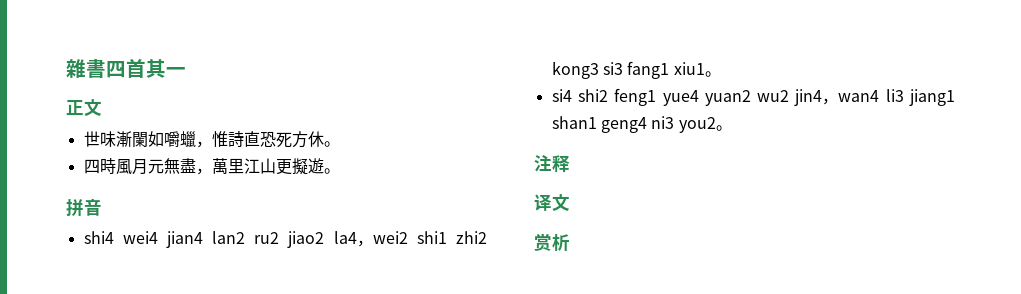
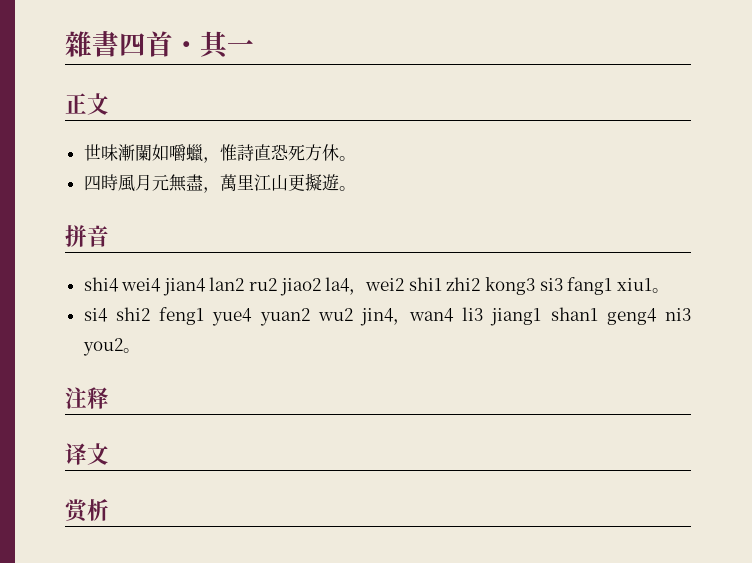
- 雜書四首其一
+ 雜書四首・其一

